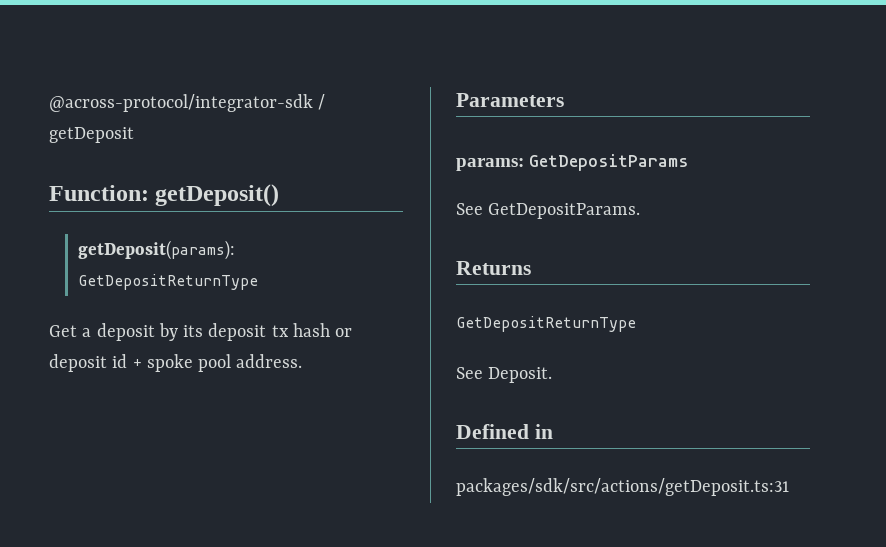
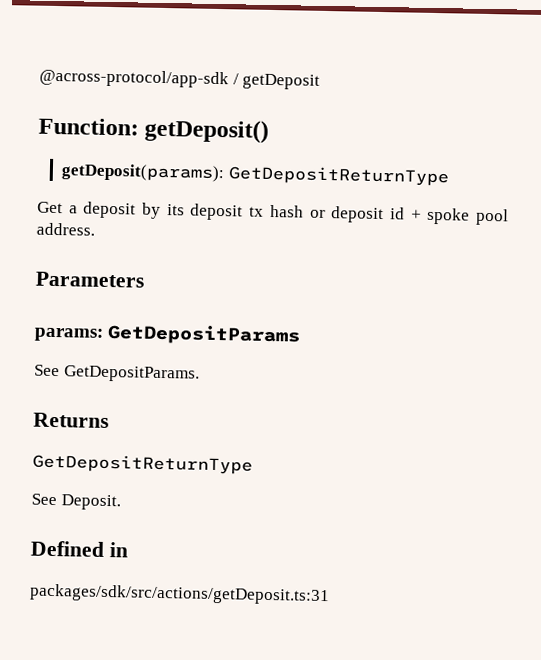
- @across-protocol/integrator-sdk / getDeposit
+ @across-protocol/app-sdk / getDeposit

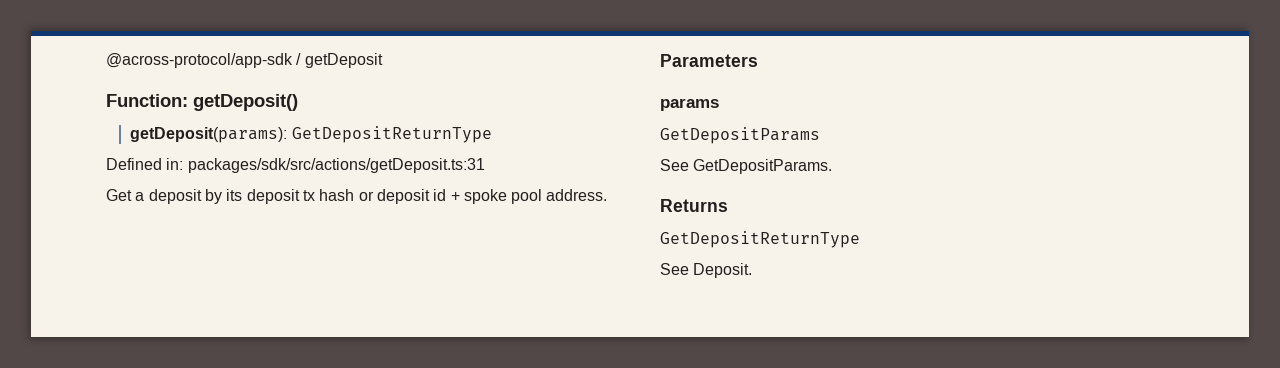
+ Defined in: packages/sdk/src/actions/getDeposit.ts:31
- params: GetDepositParams
+ params
+ GetDepositParams
- Defined in
- packages/sdk/src/actions/getDeposit.ts:31

